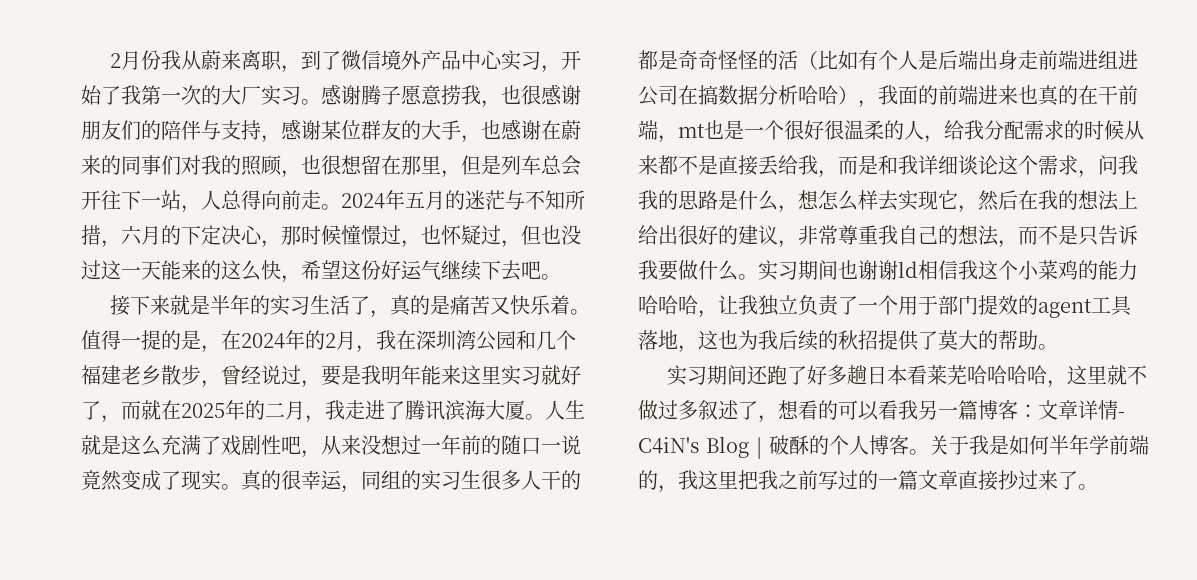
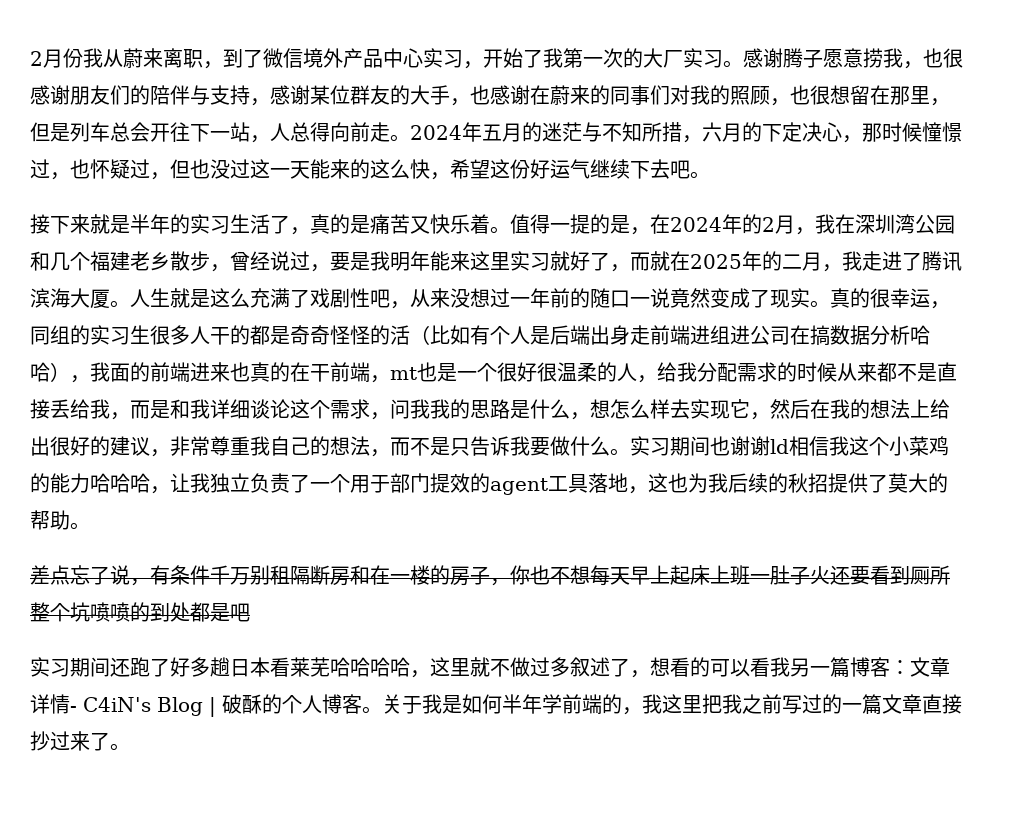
+ 差点忘了说，有条件千万别租隔断房和在一楼的房子，你也不想每天早上起床上班一肚子火还要看到厕所整个坑喷喷的到处都是吧

